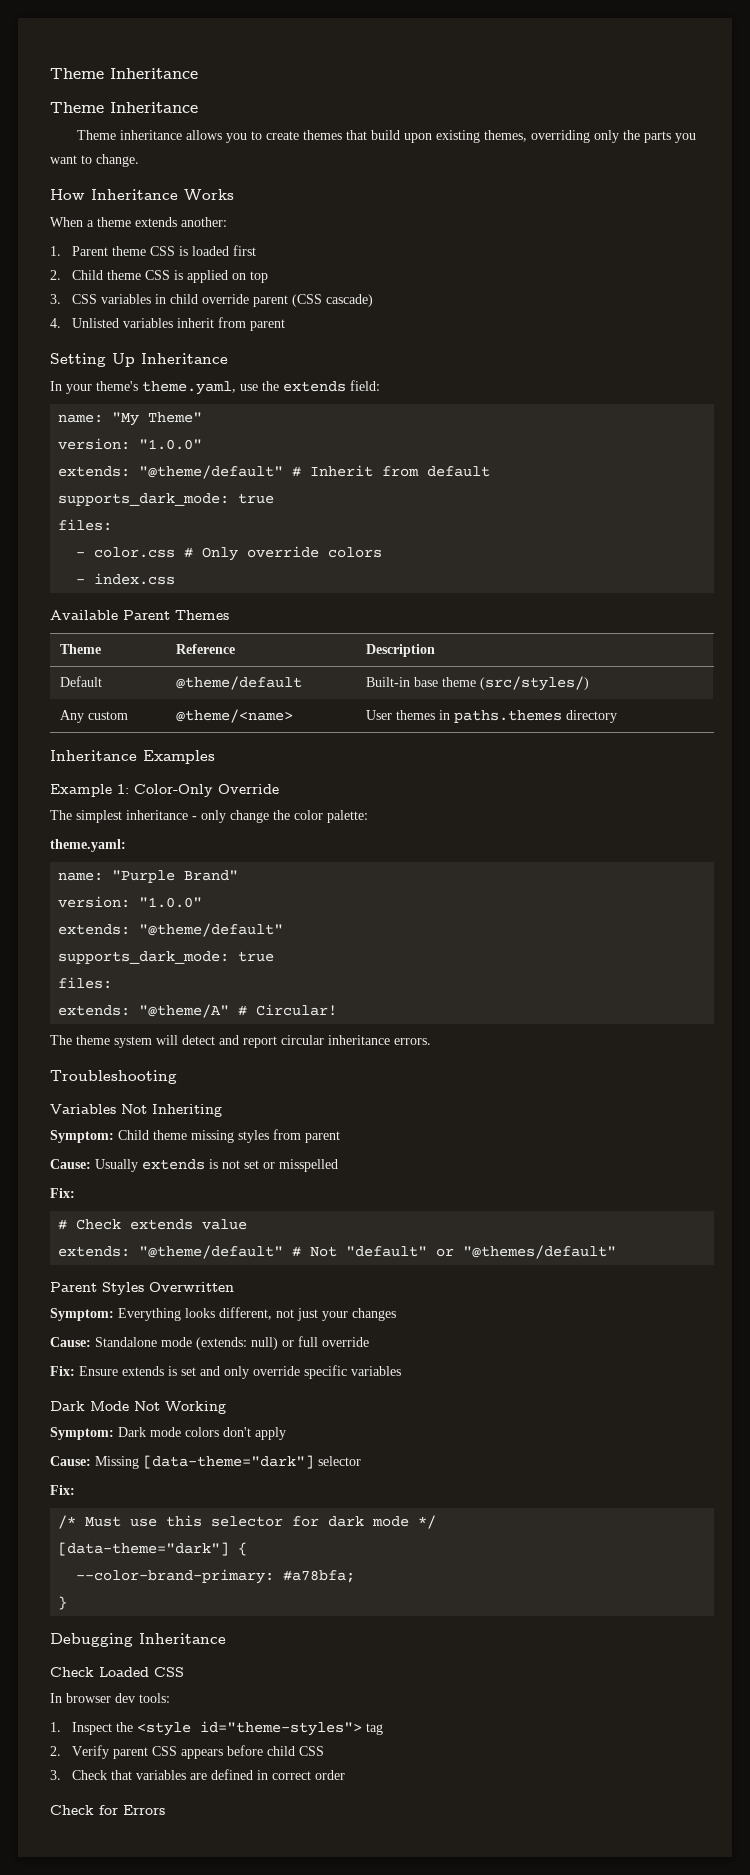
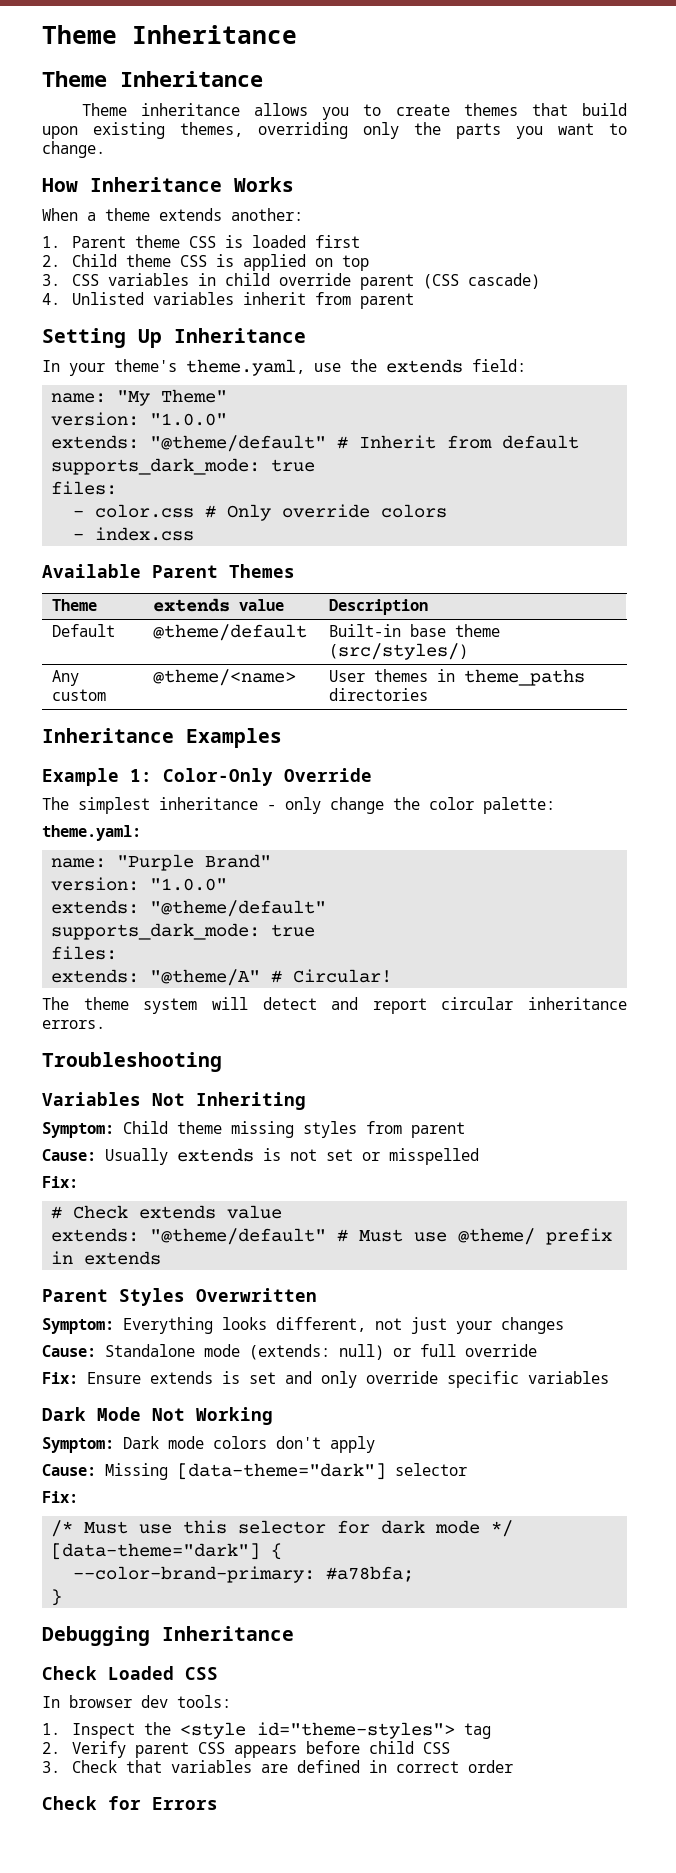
- Theme | Reference | Description
+ Theme | extends value | Description
- Any custom | @theme/<name> | User themes in paths.themes directory
+ Any custom | @theme/<name> | User themes in theme_paths directories
- extends: "@theme/default" # Not "default" or "@themes/default"
+ extends: "@theme/default" # Must use @theme/ prefix in extends

